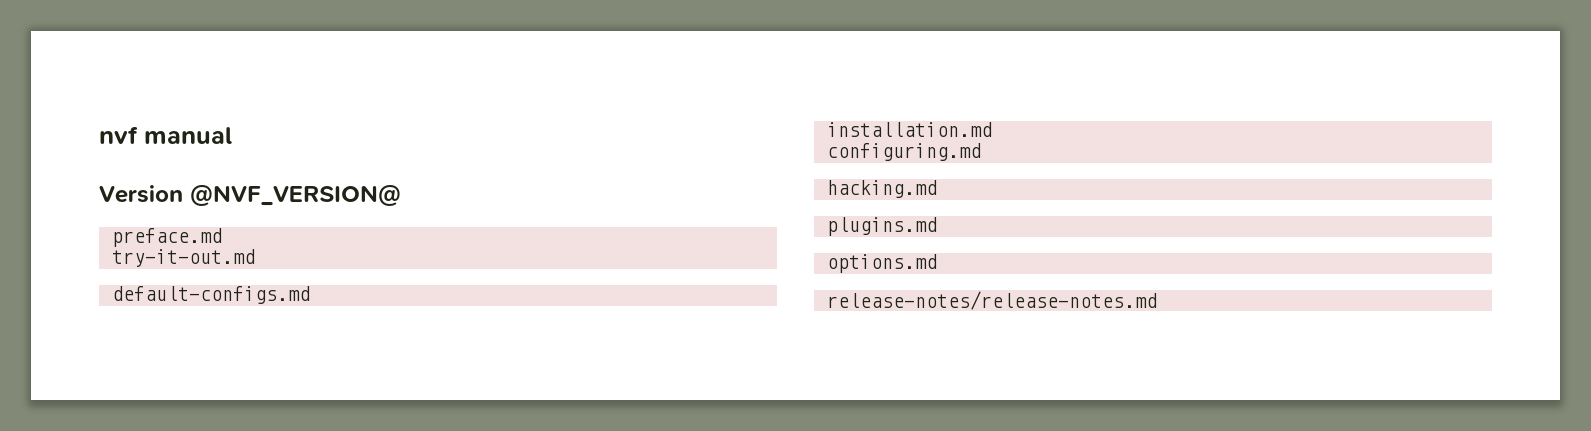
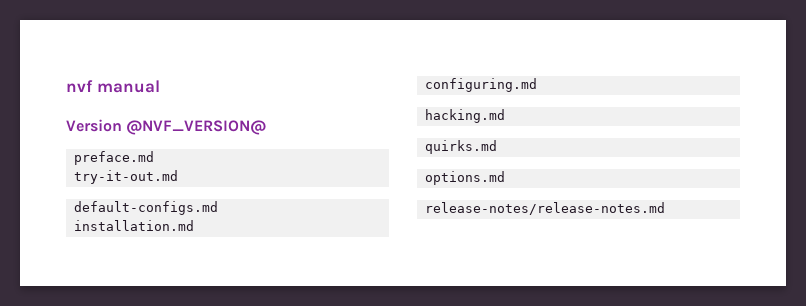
- plugins.md
+ quirks.md

